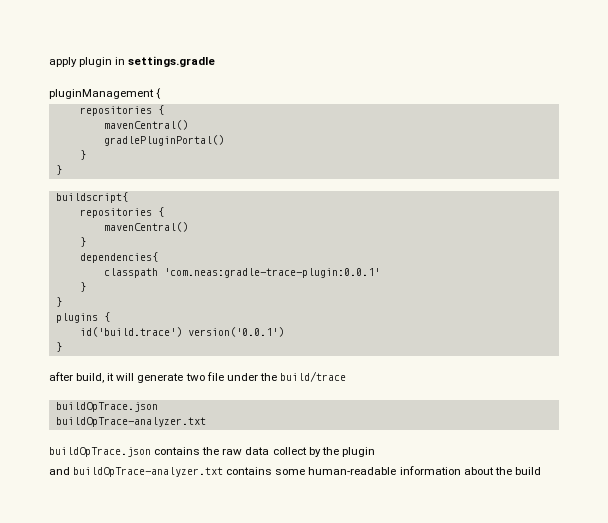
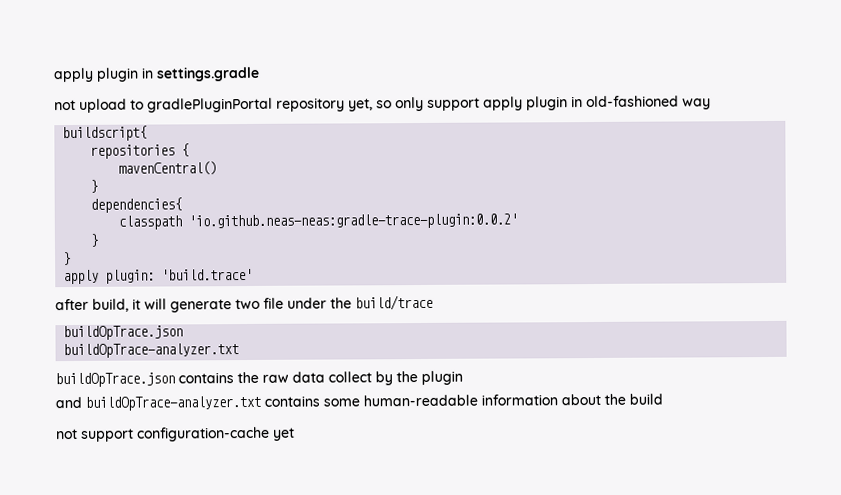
- pluginManagement {
- repositories {
- mavenCentral()
- gradlePluginPortal()
- }
- }
+ not upload to gradlePluginPortal repository yet, so only support apply plugin in old-fashioned way
- classpath 'com.neas:gradle-trace-plugin:0.0.1'
+ classpath 'io.github.neas-neas:gradle-trace-plugin:0.0.2'
  }
  }
- plugins {
- id('build.trace') version('0.0.1')
- }
+ apply plugin: 'build.trace'
+ not support configuration-cache yet

